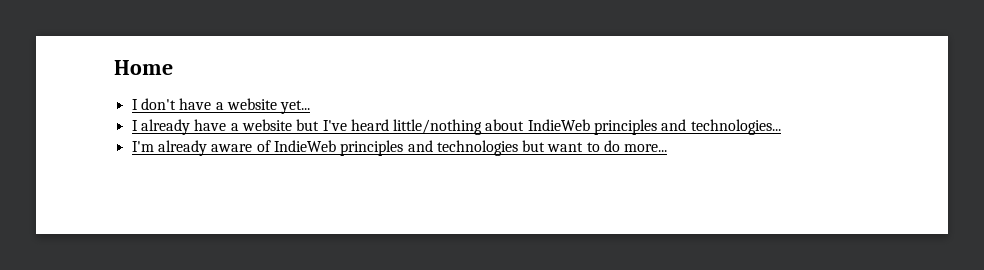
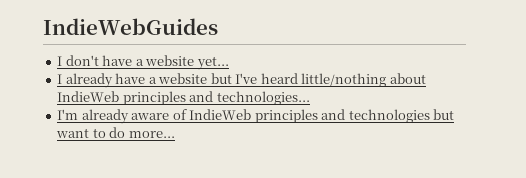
- Home
+ IndieWebGuides

